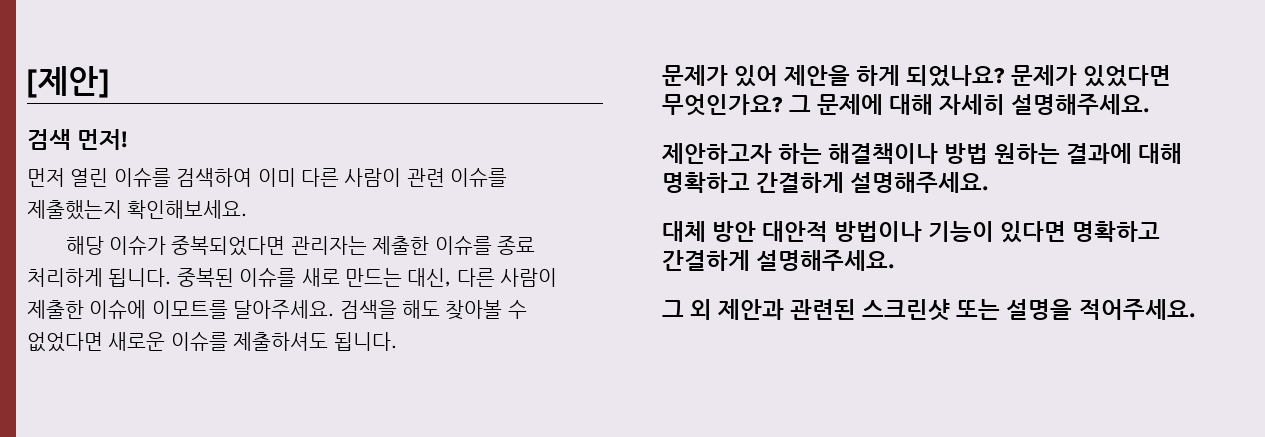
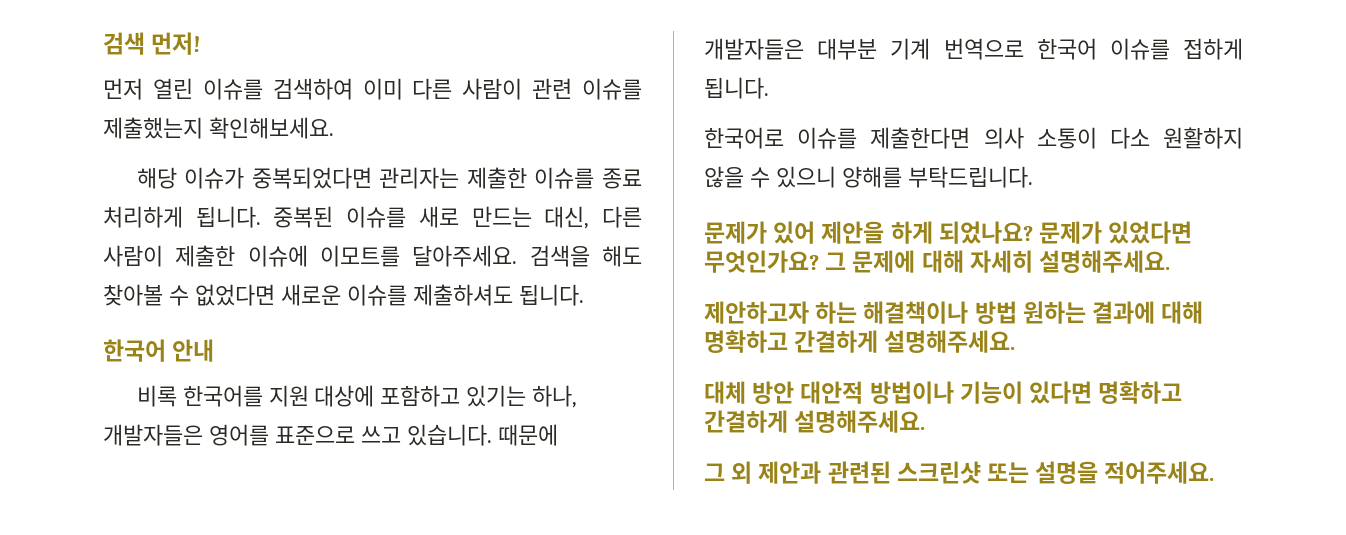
- [제안]
+ 한국어 안내
+ 비록 한국어를 지원 대상에 포함하고 있기는 하나, 개발자들은 영어를 표준으로 쓰고 있습니다. 때문에 개발자들은 대부분 기계 번역으로 한국어 이슈를 접하게 됩니다.
+ 한국어로 이슈를 제출한다면 의사 소통이 다소 원활하지 않을 수 있으니 양해를 부탁드립니다.

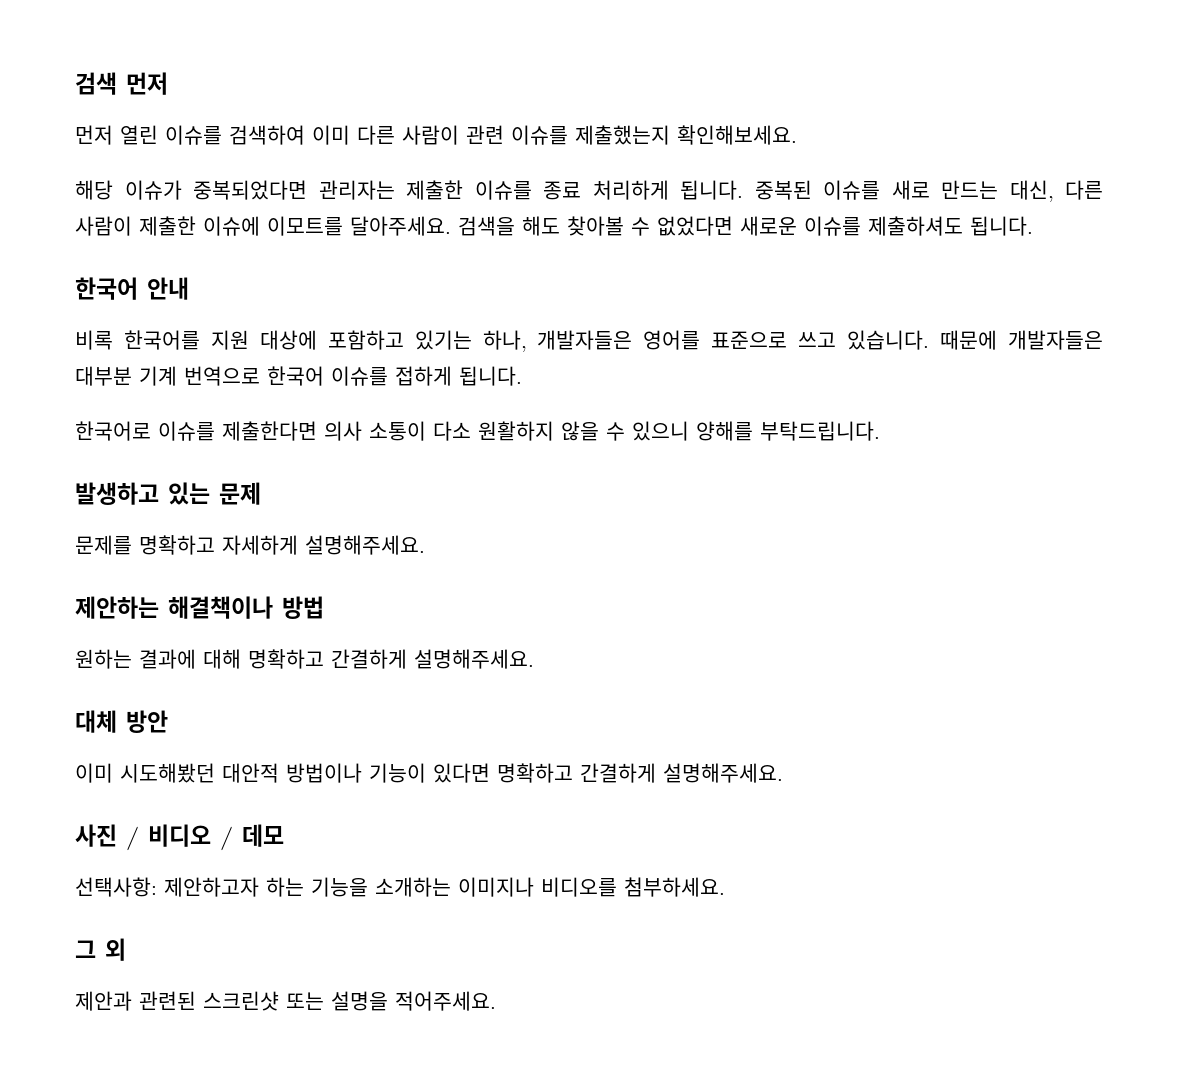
- 검색 먼저!
+ 검색 먼저
- 문제가 있어 제안을 하게 되었나요? 문제가 있었다면 무엇인가요? 그 문제에 대해 자세히 설명해주세요.
- 제안하고자 하는 해결책이나 방법 원하는 결과에 대해 명확하고 간결하게 설명해주세요.
+ 발생하고 있는 문제
+ 문제를 명확하고 자세하게 설명해주세요.
+ 제안하는 해결책이나 방법
+ 원하는 결과에 대해 명확하고 간결하게 설명해주세요.
- 대체 방안 대안적 방법이나 기능이 있다면 명확하고 간결하게 설명해주세요.
+ 대체 방안
+ 이미 시도해봤던 대안적 방법이나 기능이 있다면 명확하고 간결하게 설명해주세요.
+ 사진 / 비디오 / 데모
+ 선택사항: 제안하고자 하는 기능을 소개하는 이미지나 비디오를 첨부하세요.
- 그 외 제안과 관련된 스크린샷 또는 설명을 적어주세요.
+ 그 외
+ 제안과 관련된 스크린샷 또는 설명을 적어주세요.

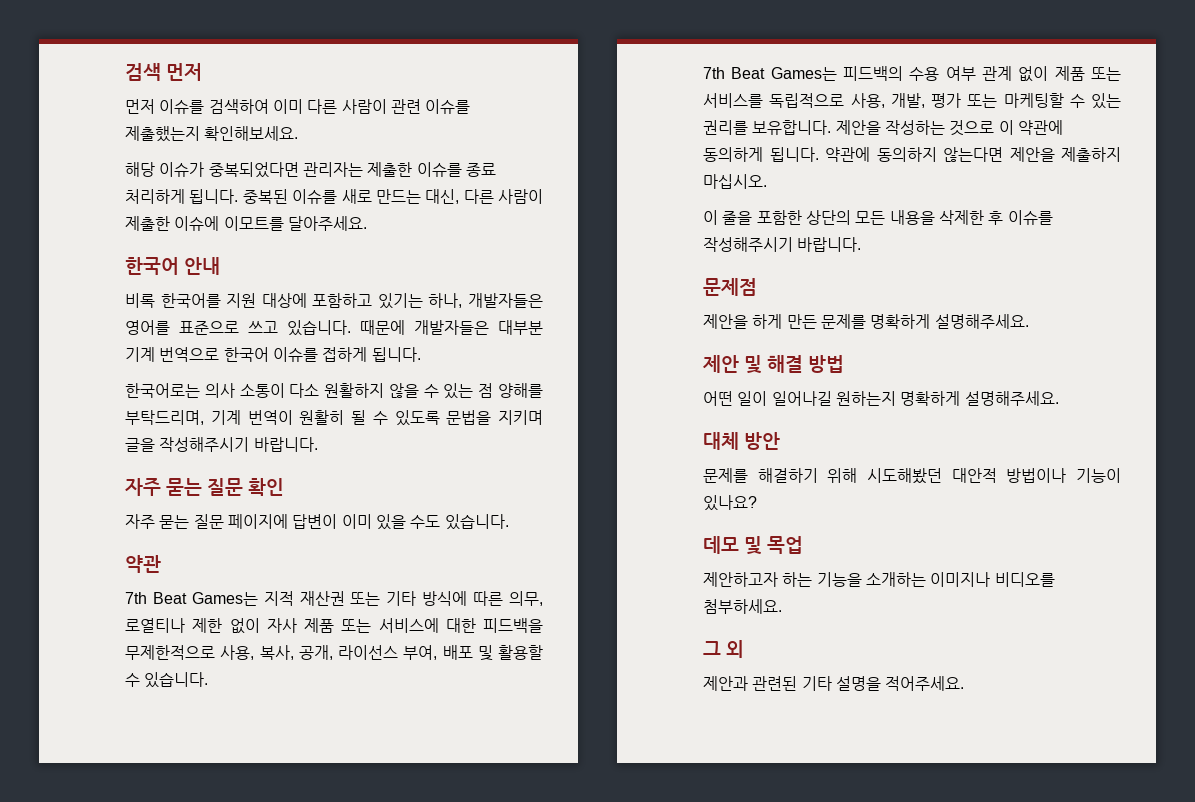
- 먼저 열린 이슈를 검색하여 이미 다른 사람이 관련 이슈를 제출했는지 확인해보세요.
+ 먼저 이슈를 검색하여 이미 다른 사람이 관련 이슈를 제출했는지 확인해보세요.
- 검색을 해도 찾아볼 수 없었다면 새로운 이슈를 제출하셔도 됩니다.
- 한국어로 이슈를 제출한다면 의사 소통이 다소 원활하지 않을 수 있으니 양해를 부탁드립니다.
- 발생하고 있는 문제
- 문제를 명확하고 자세하게 설명해주세요.
- 제안하는 해결책이나 방법
- 원하는 결과에 대해 명확하고 간결하게 설명해주세요.
+ 한국어로는 의사 소통이 다소 원활하지 않을 수 있는 점 양해를 부탁드리며, 기계 번역이 원활히 될 수 있도록 문법을 지키며 글을 작성해주시기 바랍니다.
+ 자주 묻는 질문 확인
+ 자주 묻는 질문 페이지에 답변이 이미 있을 수도 있습니다.
+ 약관
+ 7th Beat Games는 지적 재산권 또는 기타 방식에 따른 의무, 로열티나 제한 없이 자사 제품 또는 서비스에 대한 피드백을 무제한적으로 사용, 복사, 공개, 라이선스 부여, 배포 및 활용할 수 있습니다.
+ 7th Beat Games는 피드백의 수용 여부 관계 없이 제품 또는 서비스를 독립적으로 사용, 개발, 평가 또는 마케팅할 수 있는 권리를 보유합니다. 제안을 작성하는 것으로 이 약관에 동의하게 됩니다. 약관에 동의하지 않는다면 제안을 제출하지 마십시오.
+ 이 줄을 포함한 상단의 모든 내용을 삭제한 후 이슈를 작성해주시기 바랍니다.
+ 문제점
+ 제안을 하게 만든 문제를 명확하게 설명해주세요.
+ 제안 및 해결 방법
+ 어떤 일이 일어나길 원하는지 명확하게 설명해주세요.
- 이미 시도해봤던 대안적 방법이나 기능이 있다면 명확하고 간결하게 설명해주세요.
- 사진 / 비디오 / 데모
- 선택사항: 제안하고자 하는 기능을 소개하는 이미지나 비디오를 첨부하세요.
+ 문제를 해결하기 위해 시도해봤던 대안적 방법이나 기능이 있나요?
+ 데모 및 목업
+ 제안하고자 하는 기능을 소개하는 이미지나 비디오를 첨부하세요.
- 제안과 관련된 스크린샷 또는 설명을 적어주세요.
+ 제안과 관련된 기타 설명을 적어주세요.

